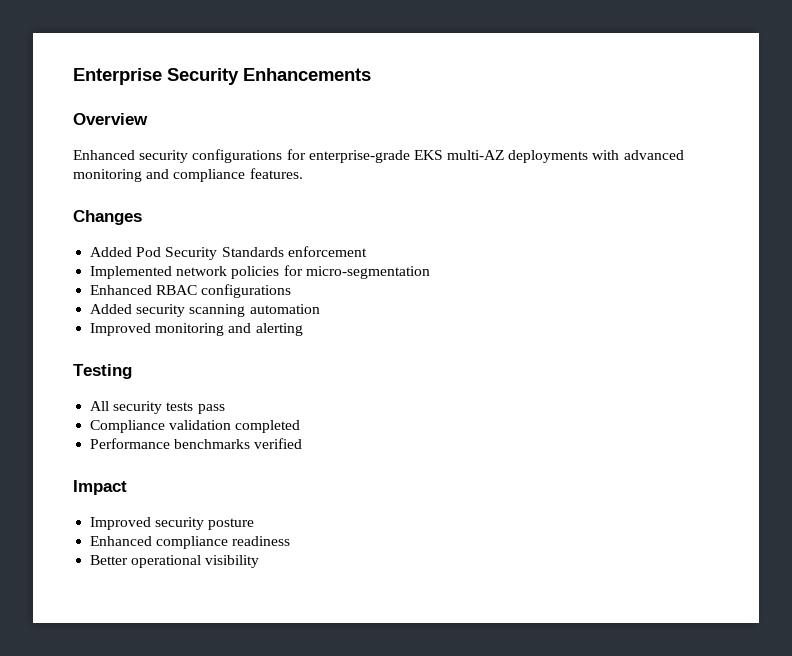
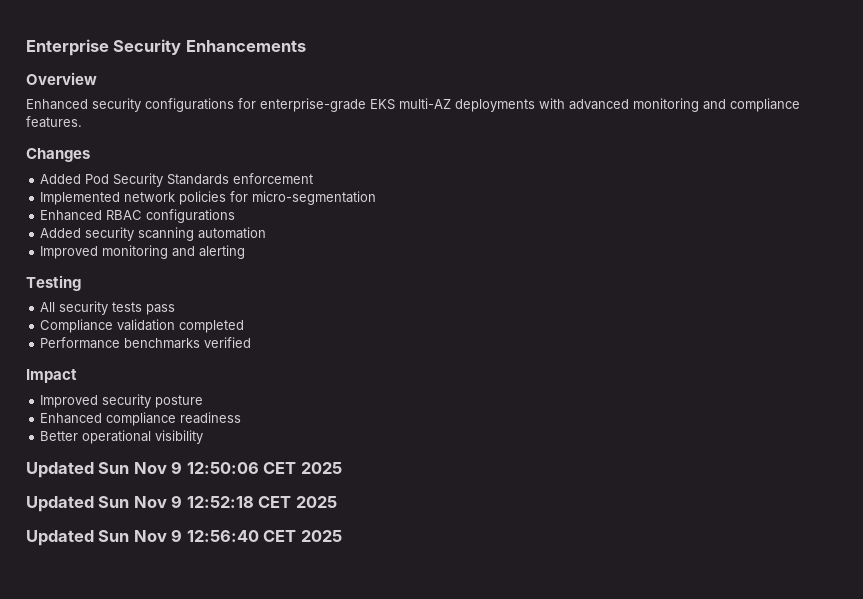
+ Updated Sun Nov 9 12:50:06 CET 2025
+ Updated Sun Nov 9 12:52:18 CET 2025
+ Updated Sun Nov 9 12:56:40 CET 2025

